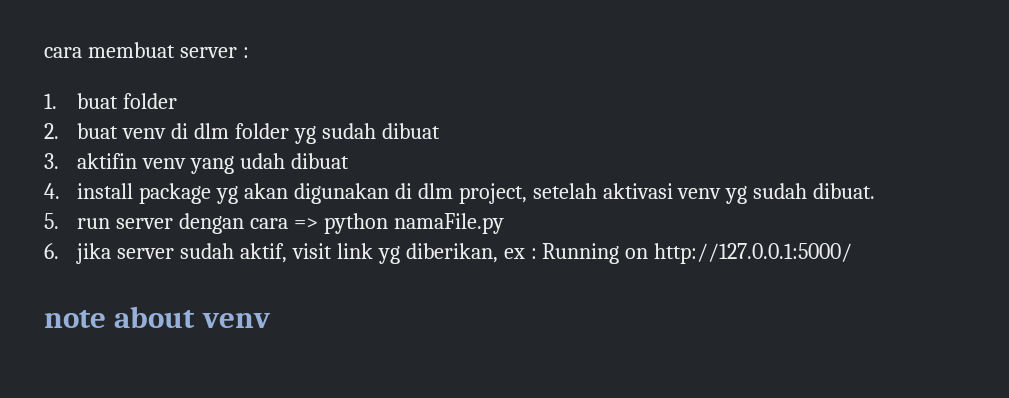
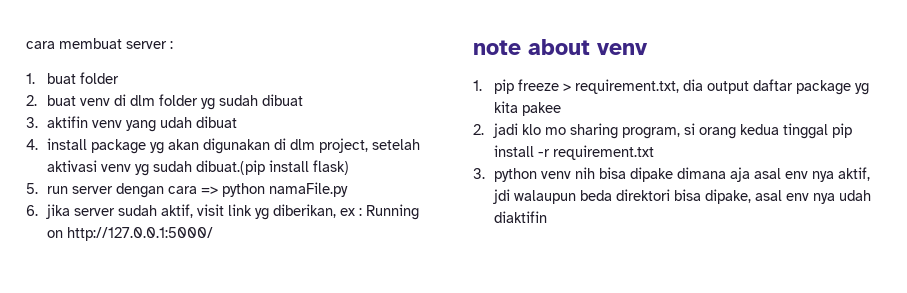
- 4. install package yg akan digunakan di dlm project, setelah aktivasi venv yg sudah dibuat.
+ 4. install package yg akan digunakan di dlm project, setelah aktivasi venv yg sudah dibuat.(pip install flask)
+ 1. pip freeze > requirement.txt, dia output daftar package yg kita pakee
+ 2. jadi klo mo sharing program, si orang kedua tinggal pip install -r requirement.txt
+ 3. python venv nih bisa dipake dimana aja asal env nya aktif, jdi walaupun beda direktori bisa dipake, asal env nya udah diaktifin

